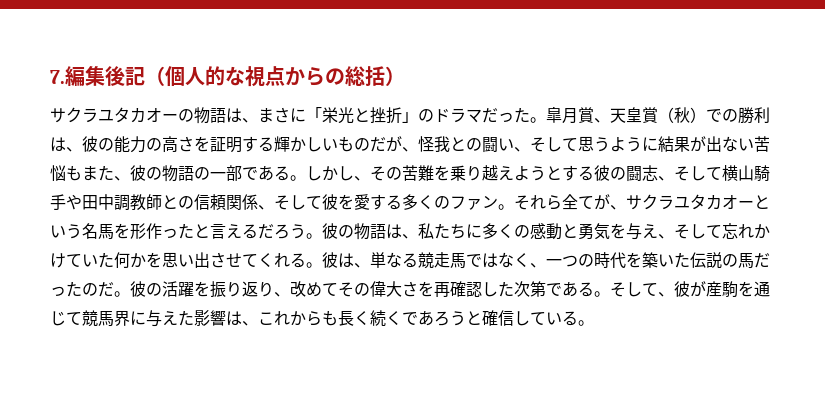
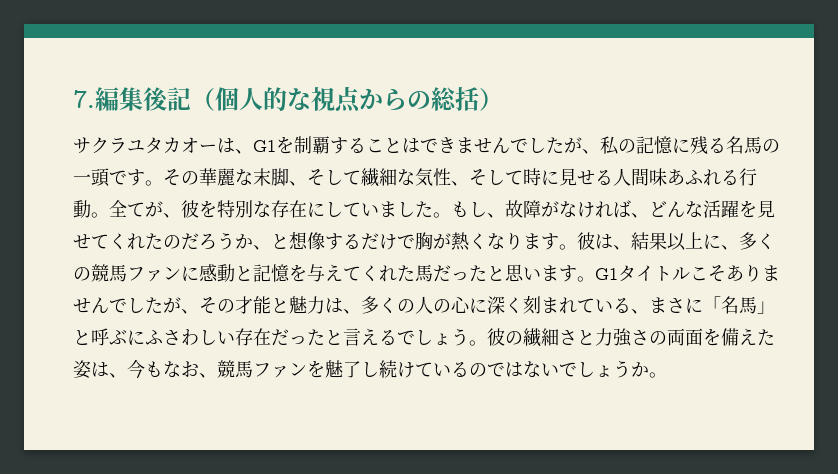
- サクラユタカオーの物語は、まさに「栄光と挫折」のドラマだった。皐月賞、天皇賞（秋）での勝利は、彼の能力の高さを証明する輝かしいものだが、怪我との闘い、そして思うように結果が出ない苦悩もまた、彼の物語の一部である。しかし、その苦難を乗り越えようとする彼の闘志、そして横山騎手や田中調教師との信頼関係、そして彼を愛する多くのファン。それら全てが、サクラユタカオーという名馬を形作ったと言えるだろう。
+ サクラユタカオーは、G1を制覇することはできませんでしたが、私の記憶に残る名馬の一頭です。その華麗な末脚、そして繊細な気性、そして時に見せる人間味あふれる行動。全てが、彼を特別な存在にしていました。もし、故障がなければ、どんな活躍を見せてくれたのだろうか、と想像するだけで胸が熱くなります。彼は、結果以上に、多くの競馬ファンに感動と記憶を与えてくれた馬だったと思います。G1タイトルこそありませんでしたが、その才能と魅力は、多くの人の心に深く刻まれている、まさに「名馬」と呼ぶにふさわしい存在だったと言えるでしょう。
- 彼の物語は、私たちに多くの感動と勇気を与え、そして忘れかけていた何かを思い出させてくれる。彼は、単なる競走馬ではなく、一つの時代を築いた伝説の馬だったのだ。彼の活躍を振り返り、改めてその偉大さを再確認した次第である。そして、彼が産駒を通じて競馬界に与えた影響は、これからも長く続くであろうと確信している。
+ 彼の繊細さと力強さの両面を備えた姿は、今もなお、競馬ファンを魅了し続けているのではないでしょうか。

